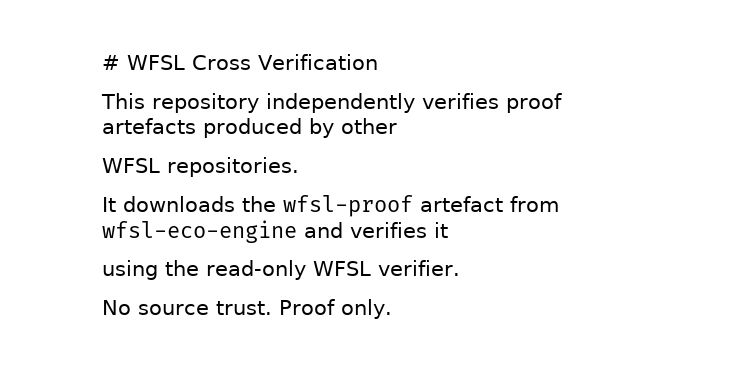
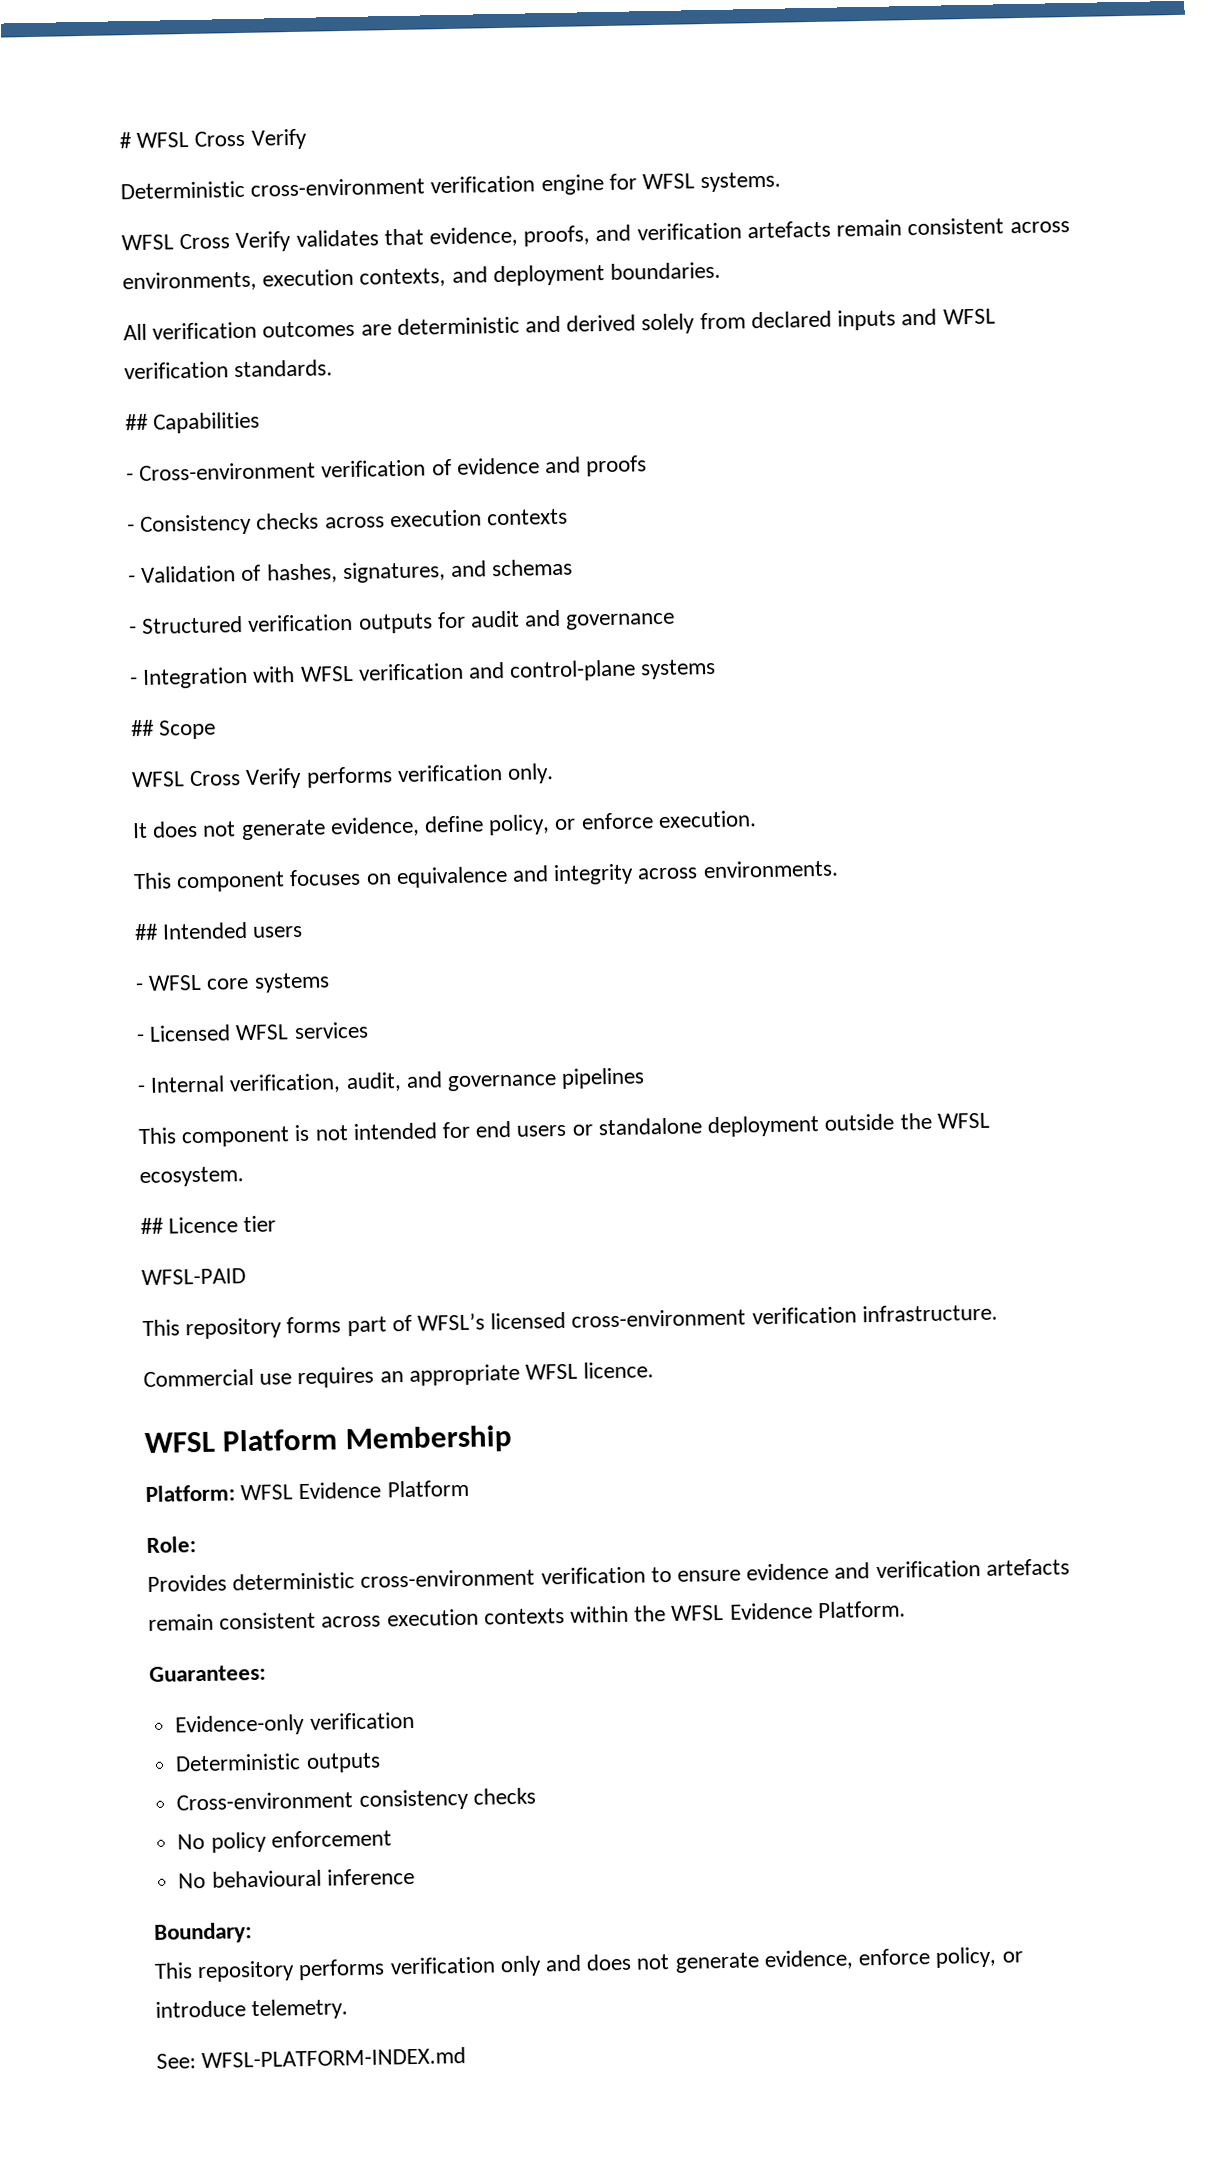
- # WFSL Cross Verification
- This repository independently verifies proof artefacts produced by other
- WFSL repositories.
- It downloads the wfsl-proof artefact from wfsl-eco-engine and verifies it
- using the read-only WFSL verifier.
- No source trust. Proof only.
+ # WFSL Cross Verify
+ Deterministic cross-environment verification engine for WFSL systems.
+ WFSL Cross Verify validates that evidence, proofs, and verification artefacts remain consistent across environments, execution contexts, and deployment boundaries.
+ All verification outcomes are deterministic and derived solely from declared inputs and WFSL verification standards.
+ ## Capabilities
+ - Cross-environment verification of evidence and proofs
+ - Consistency checks across execution contexts
+ - Validation of hashes, signatures, and schemas
+ - Structured verification outputs for audit and governance
+ - Integration with WFSL verification and control-plane systems
+ ## Scope
+ WFSL Cross Verify performs verification only.
+ It does not generate evidence, define policy, or enforce execution.
+ This component focuses on equivalence and integrity across environments.
+ ## Intended users
+ - WFSL core systems
+ - Licensed WFSL services
+ - Internal verification, audit, and governance pipelines
+ This component is not intended for end users or standalone deployment outside the WFSL ecosystem.
+ ## Licence tier
+ WFSL-PAID
+ This repository forms part of WFSL’s licensed cross-environment verification infrastructure.
+ Commercial use requires an appropriate WFSL licence.
+ WFSL Platform Membership
+ Platform: WFSL Evidence Platform
+ Role:
+ Provides deterministic cross-environment verification to ensure evidence and verification artefacts remain consistent across execution contexts within the WFSL Evidence Platform.
+ Guarantees:
+ Evidence-only verification
+ Deterministic outputs
+ Cross-environment consistency checks
+ No policy enforcement
+ No behavioural inference
+ Boundary:
+ This repository performs verification only and does not generate evidence, enforce policy, or introduce telemetry.
+ See: WFSL-PLATFORM-INDEX.md

